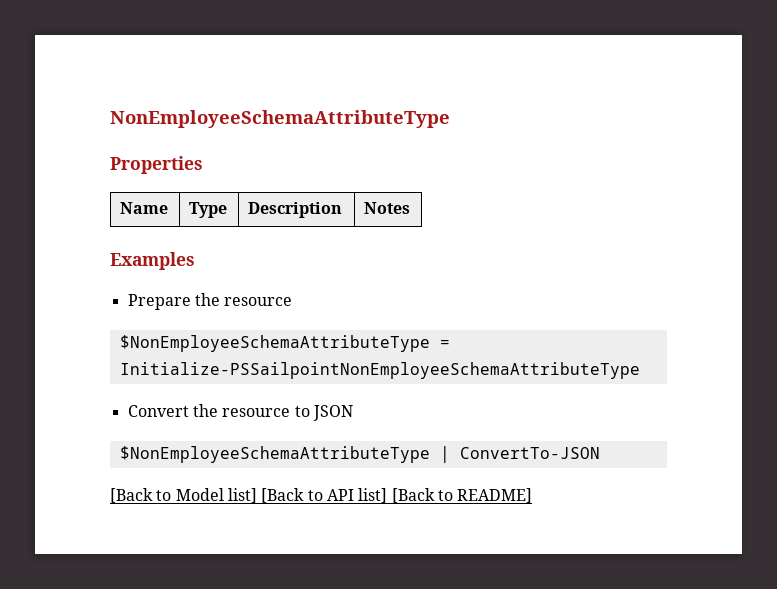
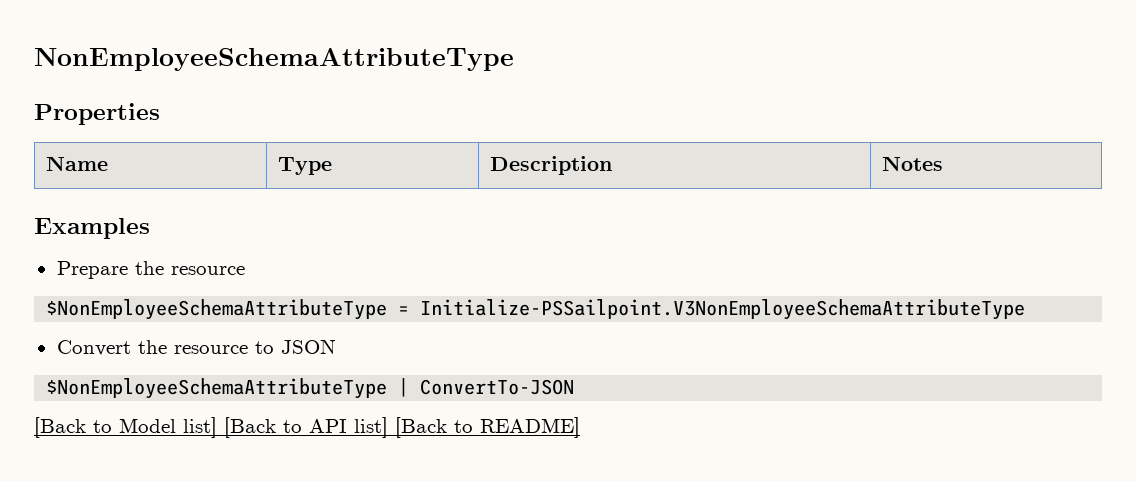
- $NonEmployeeSchemaAttributeType = Initialize-PSSailpointNonEmployeeSchemaAttributeType
+ $NonEmployeeSchemaAttributeType = Initialize-PSSailpoint.V3NonEmployeeSchemaAttributeType

